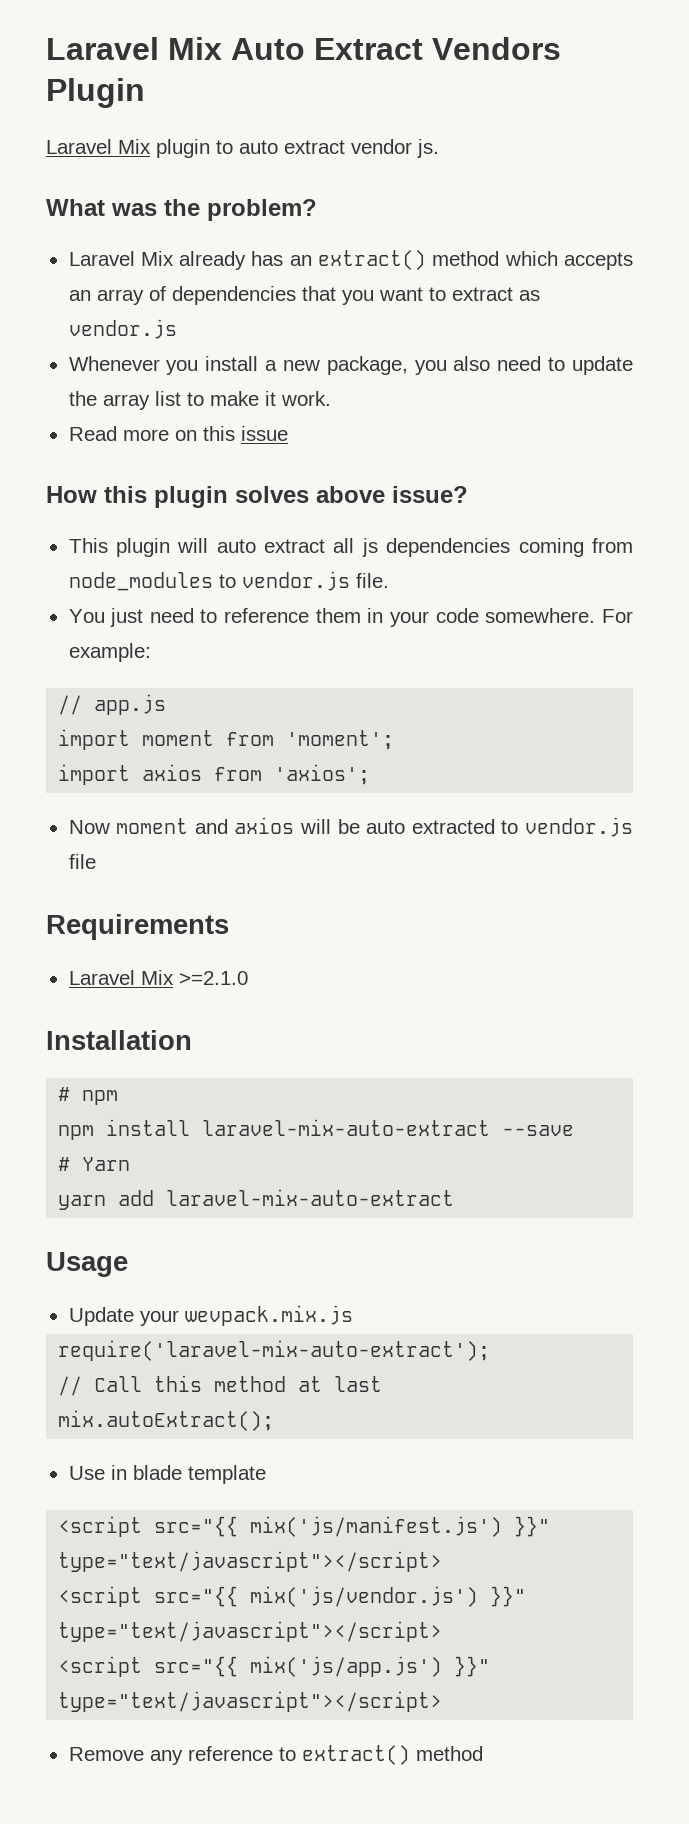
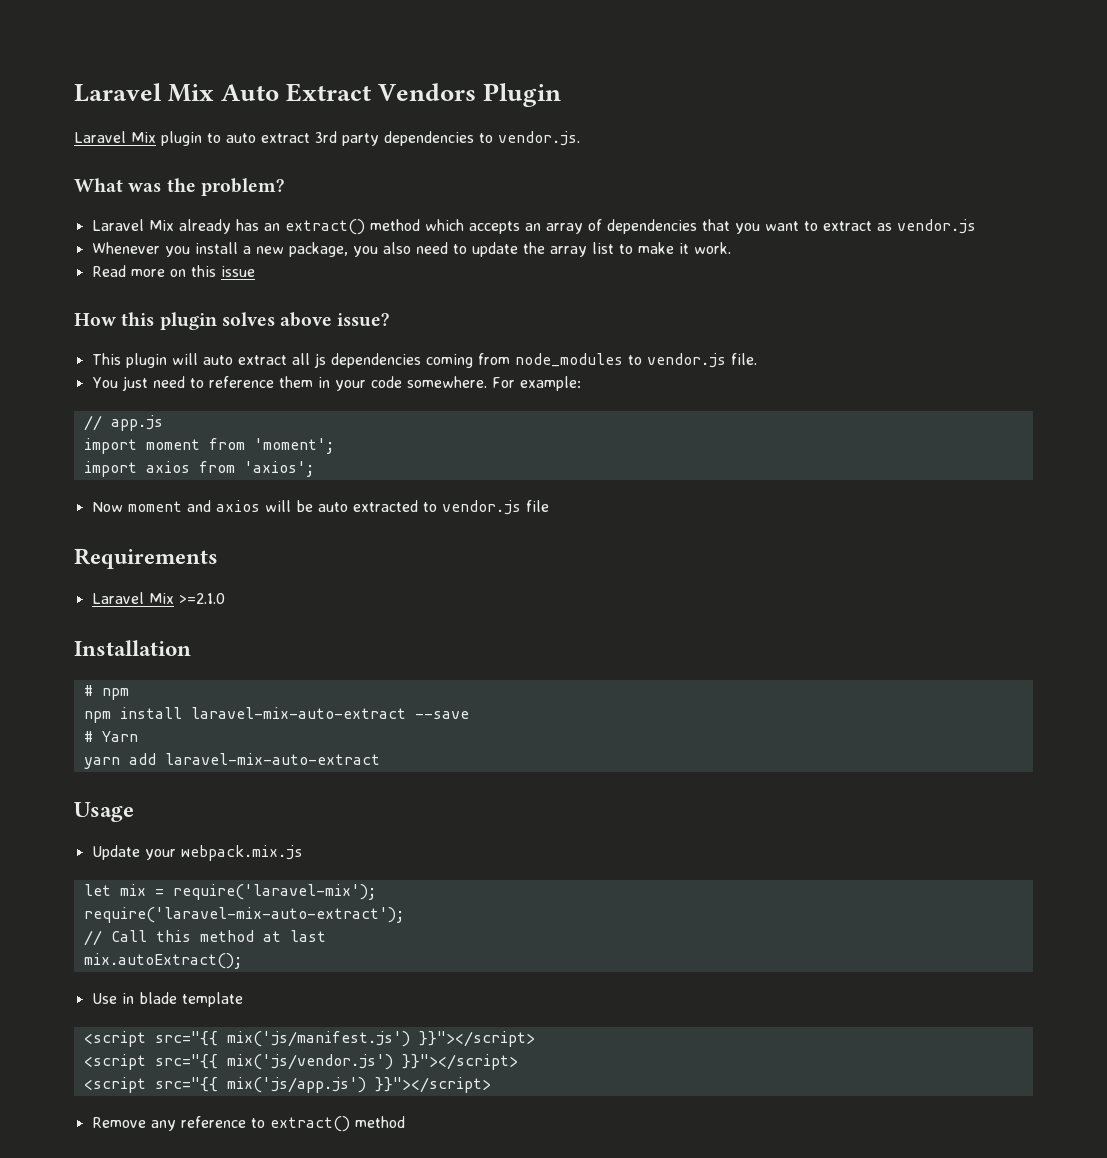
- Laravel Mix plugin to auto extract vendor js.
+ Laravel Mix plugin to auto extract 3rd party dependencies to vendor.js.
- Update your wevpack.mix.js
+ Update your webpack.mix.js
+ let mix = require('laravel-mix');
- <script src="{{ mix('js/manifest.js') }}" type="text/javascript"></script>
+ <script src="{{ mix('js/manifest.js') }}"></script>
- <script src="{{ mix('js/vendor.js') }}" type="text/javascript"></script>
+ <script src="{{ mix('js/vendor.js') }}"></script>
- <script src="{{ mix('js/app.js') }}" type="text/javascript"></script>
+ <script src="{{ mix('js/app.js') }}"></script>

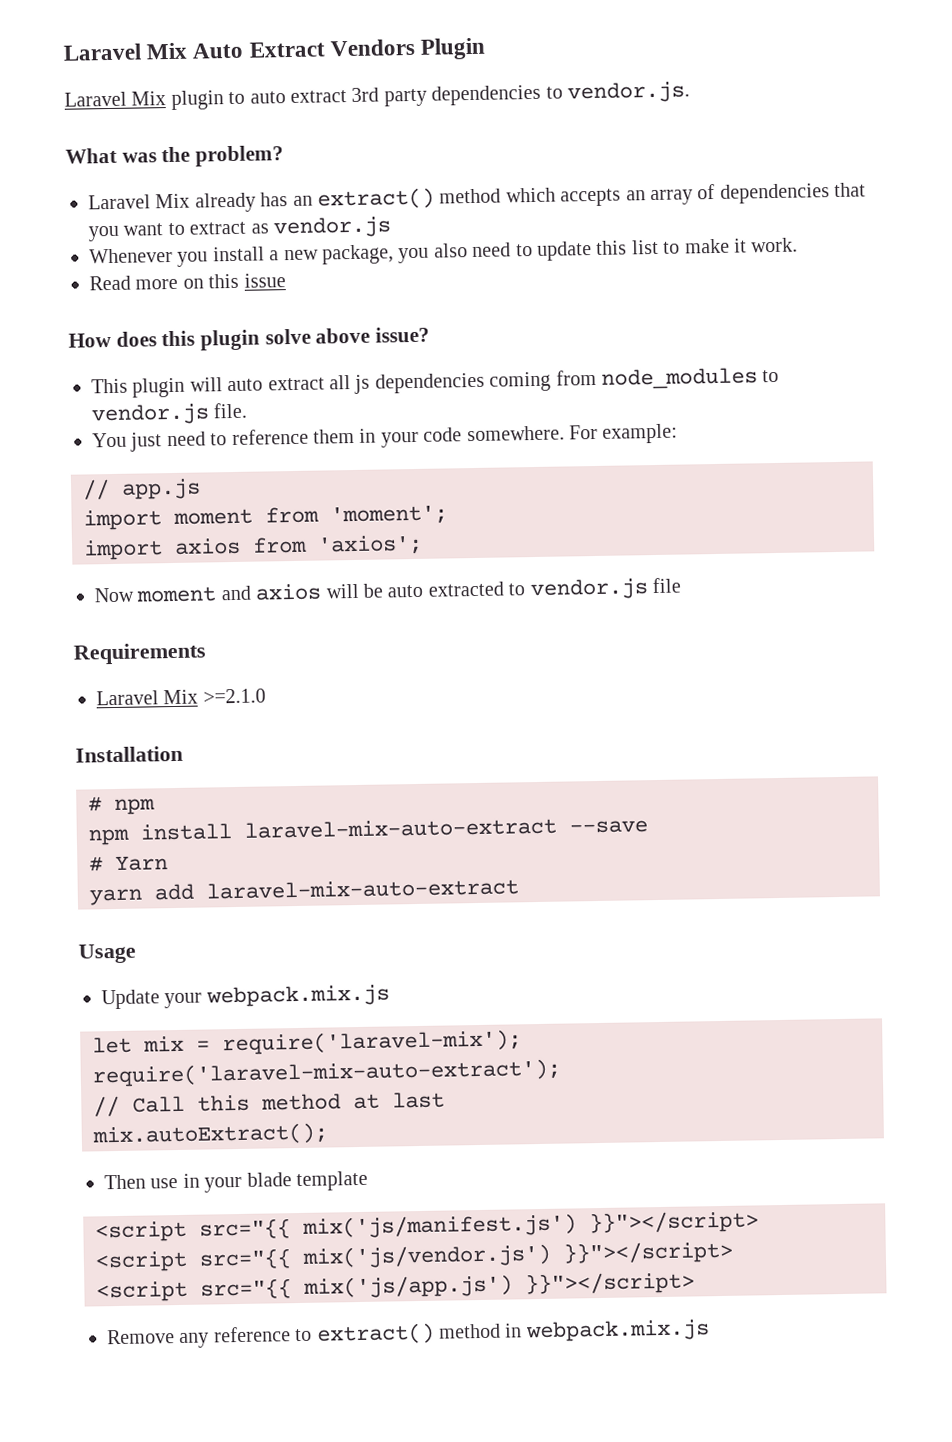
- Whenever you install a new package, you also need to update the array list to make it work.
+ Whenever you install a new package, you also need to update this list to make it work.
- How this plugin solves above issue?
+ How does this plugin solve above issue?
- Use in blade template
+ Then use in your blade template
- Remove any reference to extract() method
+ Remove any reference to extract() method in webpack.mix.js

